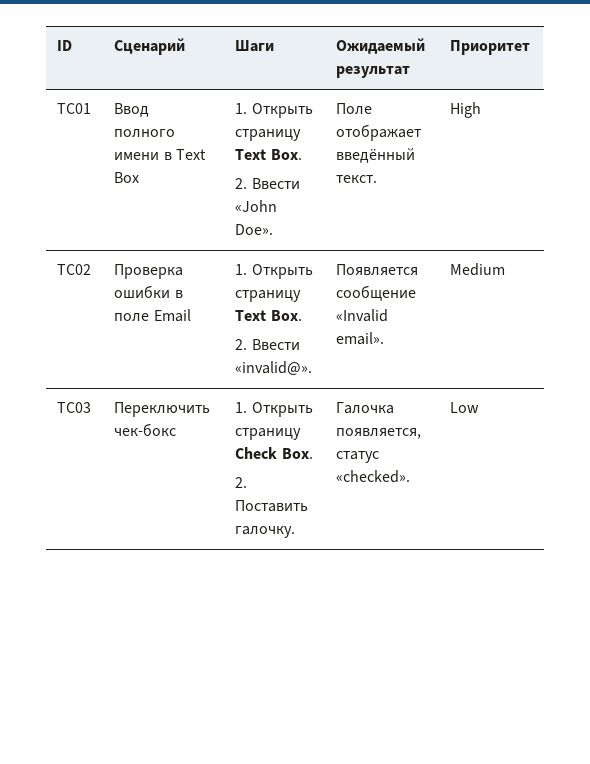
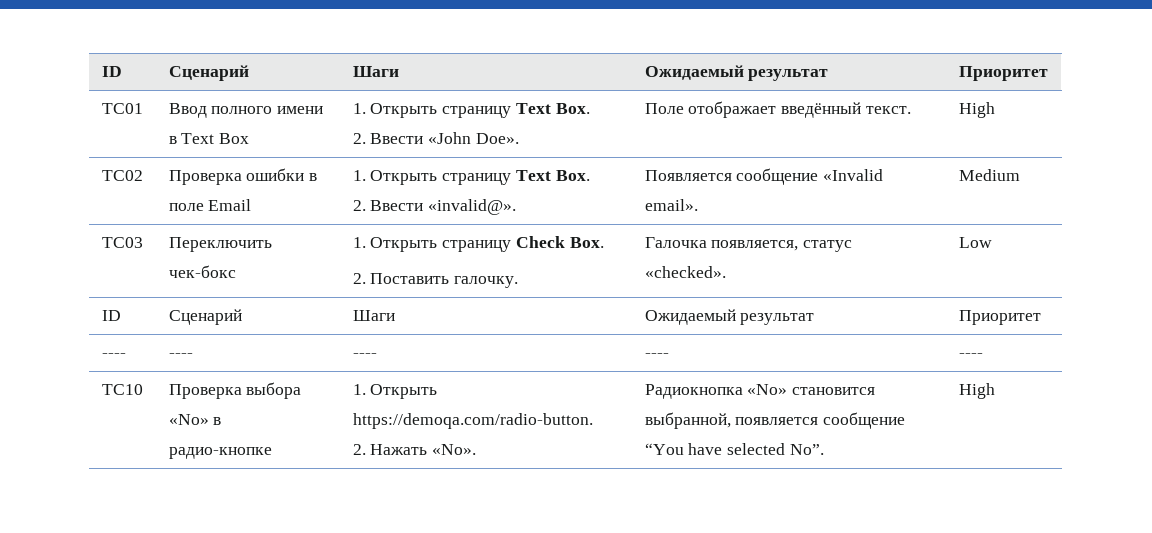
  TC03 | Переключить чек‑бокс | 1. Открыть страницу Check Box.
  2. Поставить галочку. | Галочка появляется, статус «checked». | Low
+ ID | Сценарий | Шаги | Ожидаемый результат | Приоритет
+ ---- | ---- | ---- | ---- | ----
+ TC10 | Проверка выбора «No» в радио‑кнопке | 1. Открыть https://demoqa.com/radio-button.
+ 2. Нажать «No». | Радиокнопка «No» становится выбранной, появляется сообщение “You have selected No”. | High

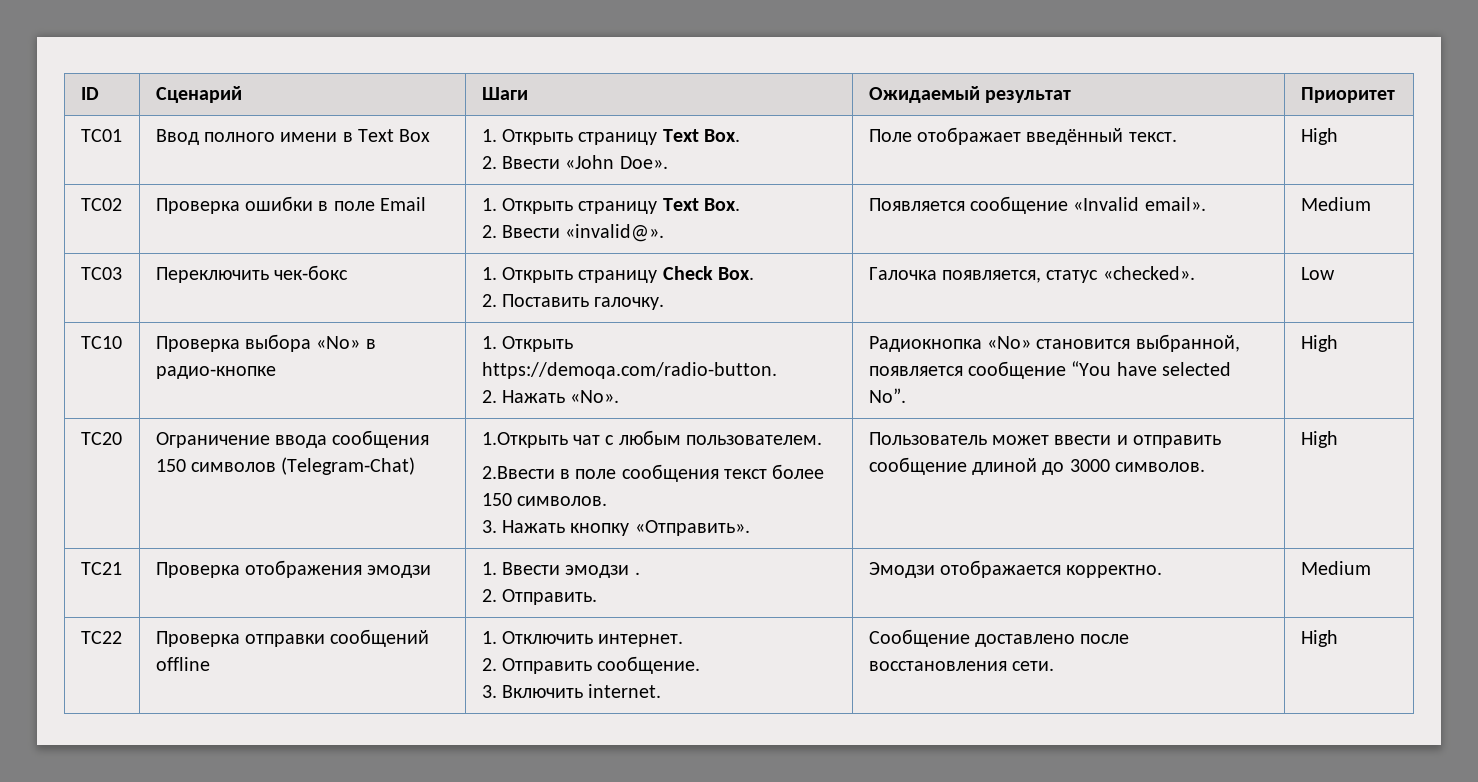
  TC03 | Переключить чек‑бокс | 1. Открыть страницу Check Box.
  2. Поставить галочку. | Галочка появляется, статус «checked». | Low
- ID | Сценарий | Шаги | Ожидаемый результат | Приоритет
- ---- | ---- | ---- | ---- | ----
+ TC20 | Ограничение ввода сообщения 150 символов (Telegram‑Chat) | 1.Открыть чат с любым пользователем.
+ 2.Ввести в поле сообщения текст более 150 символов.
+ 3. Нажать кнопку «Отправить». | Пользователь может ввести и отправить сообщение длиной до 3000 символов. | High
+ TC21 | Проверка отображения эмодзи | 1. Ввести эмодзи .
+ 2. Отправить. | Эмодзи отображается корректно. | Medium
+ TC22 | Проверка отправки сообщений offline | 1. Отключить интернет.
+ 2. Отправить сообщение.
+ 3. Включить internet. | Сообщение доставлено после восстановления сети. | High

